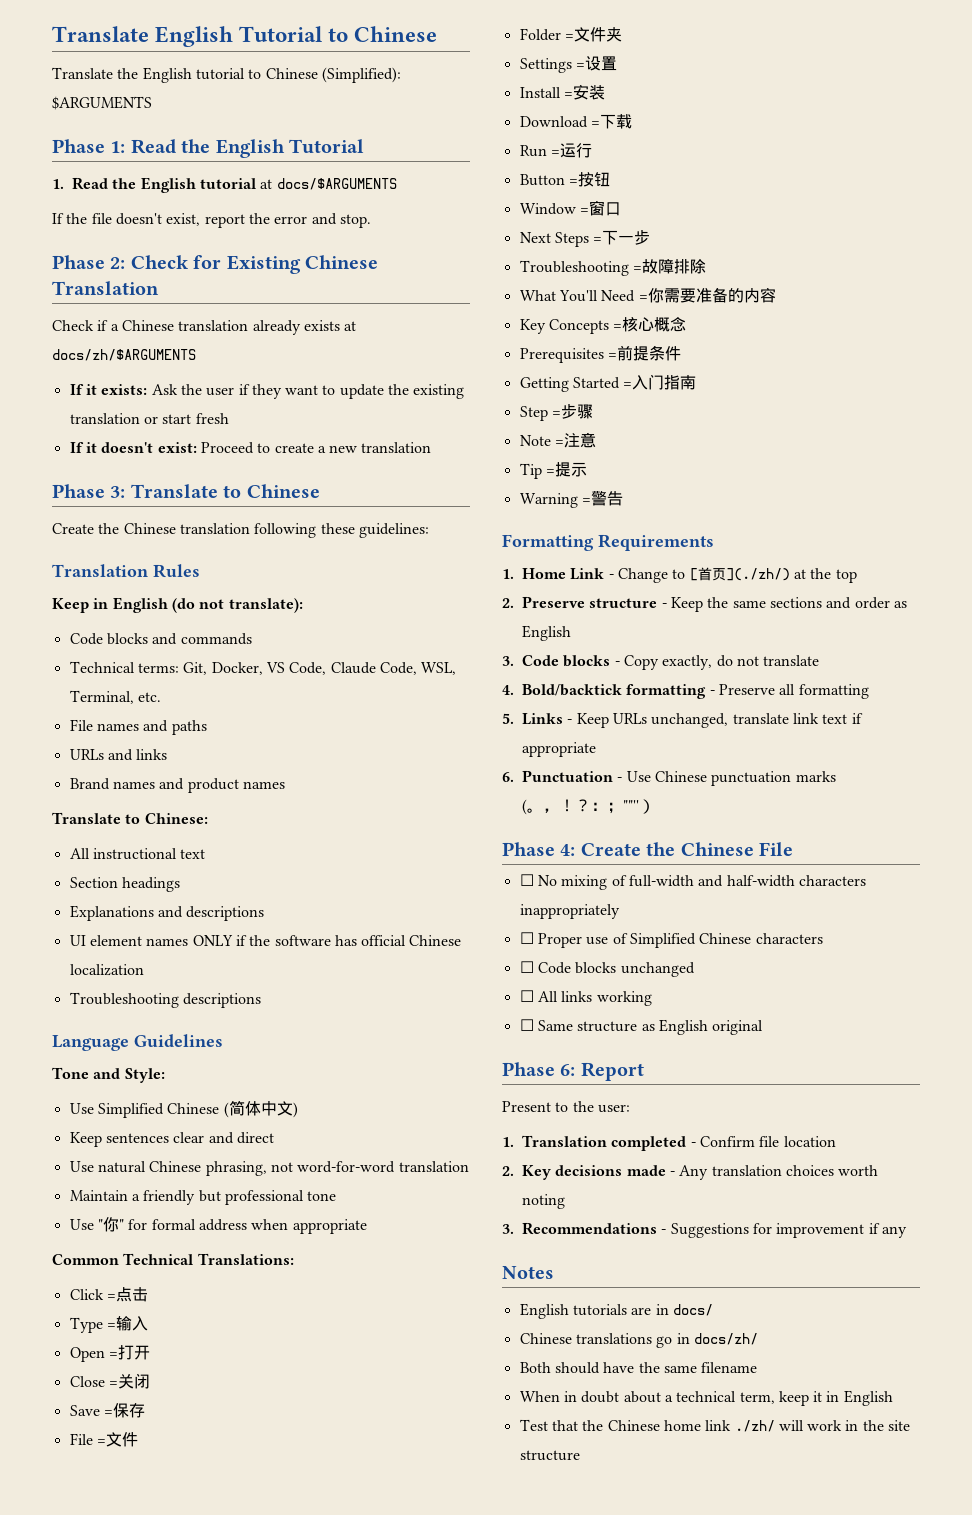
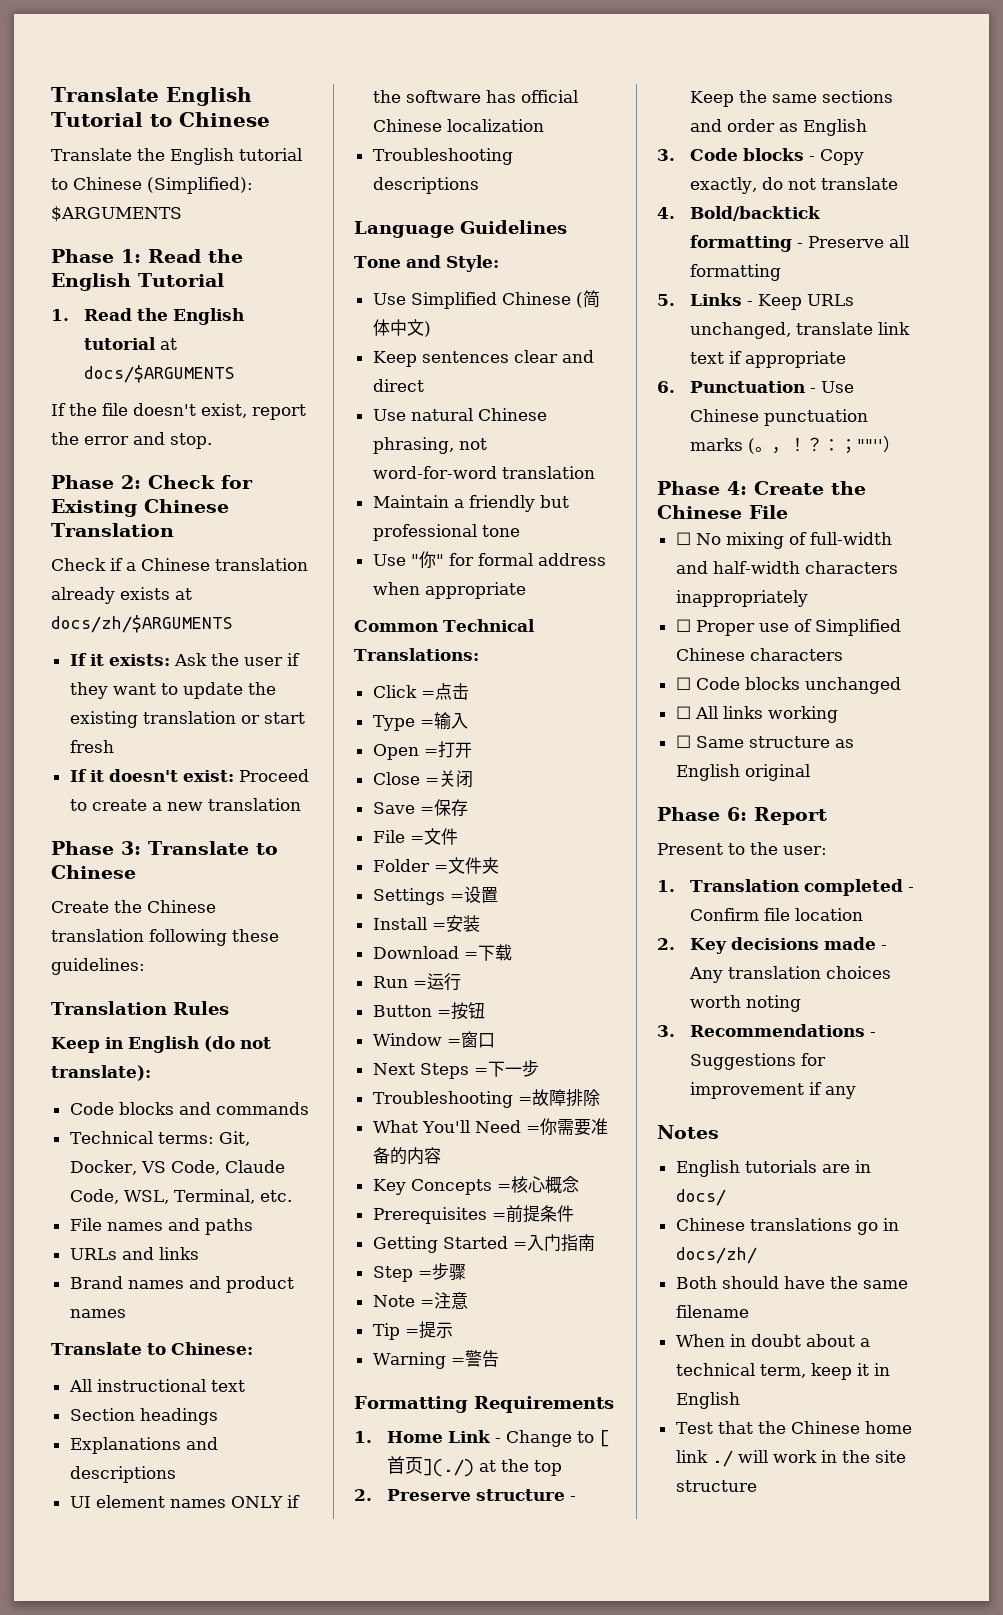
- 1. Home Link - Change to [首页](./zh/) at the top
+ 1. Home Link - Change to [首页](./) at the top
- Test that the Chinese home link ./zh/ will work in the site structure
+ Test that the Chinese home link ./ will work in the site structure

